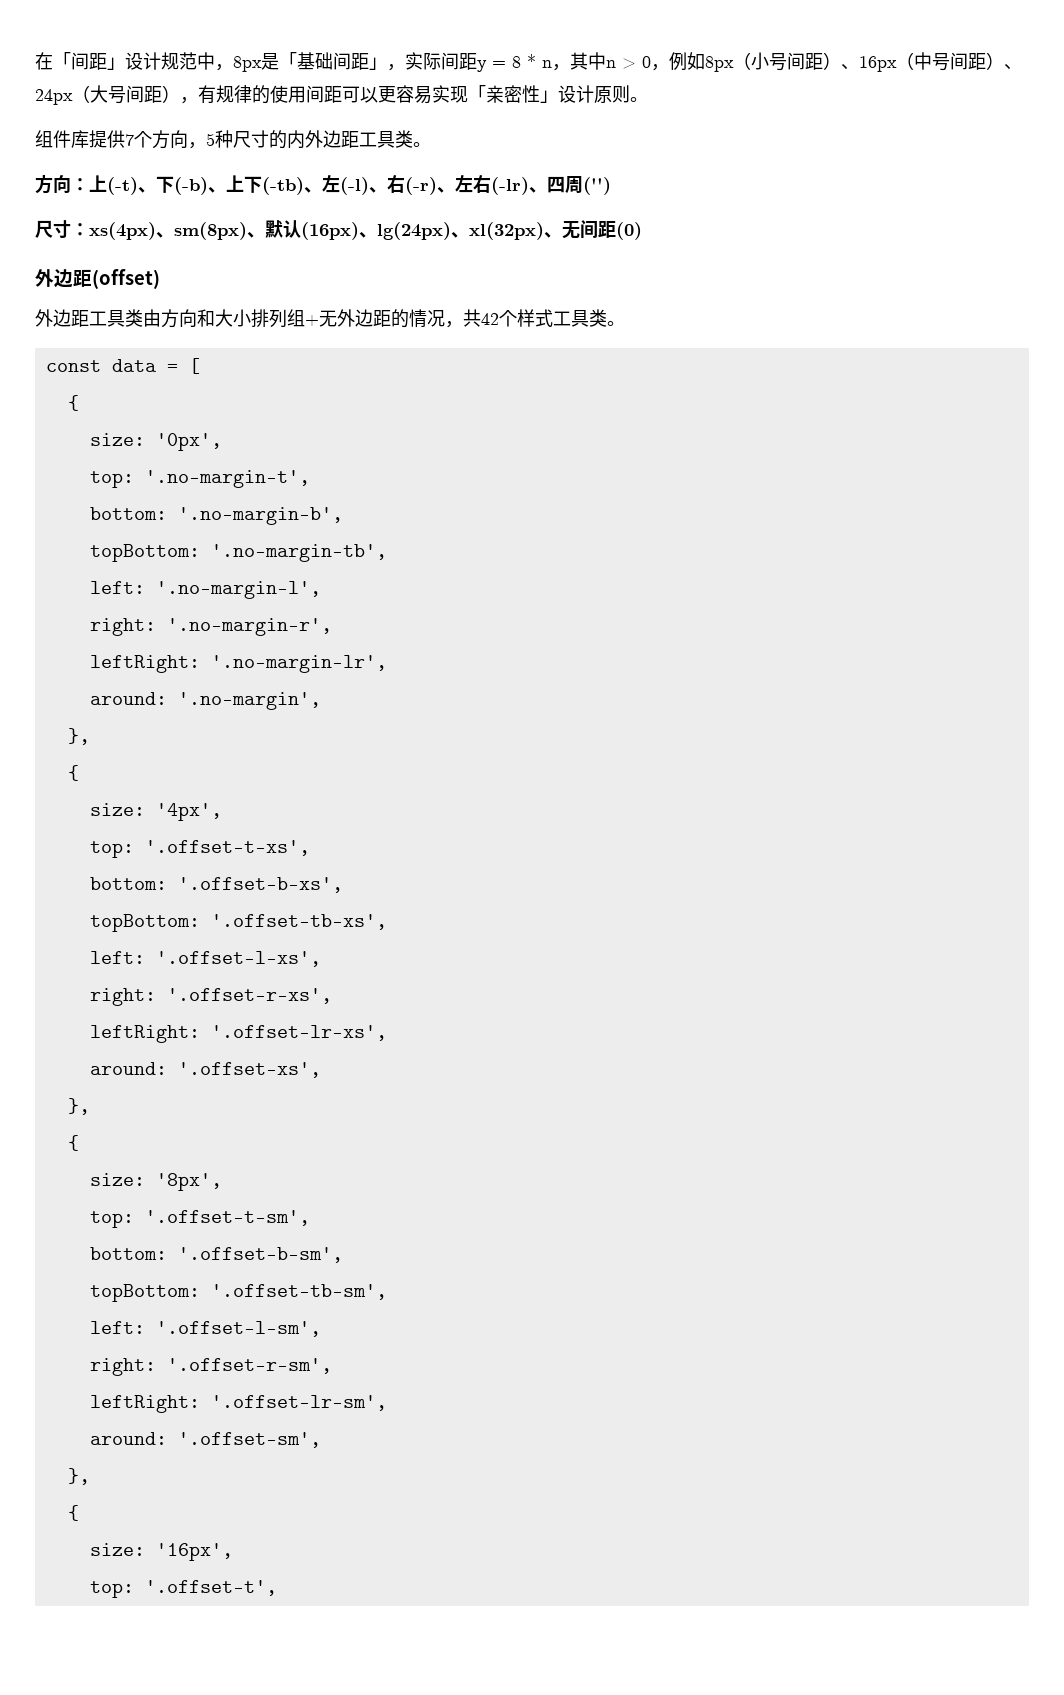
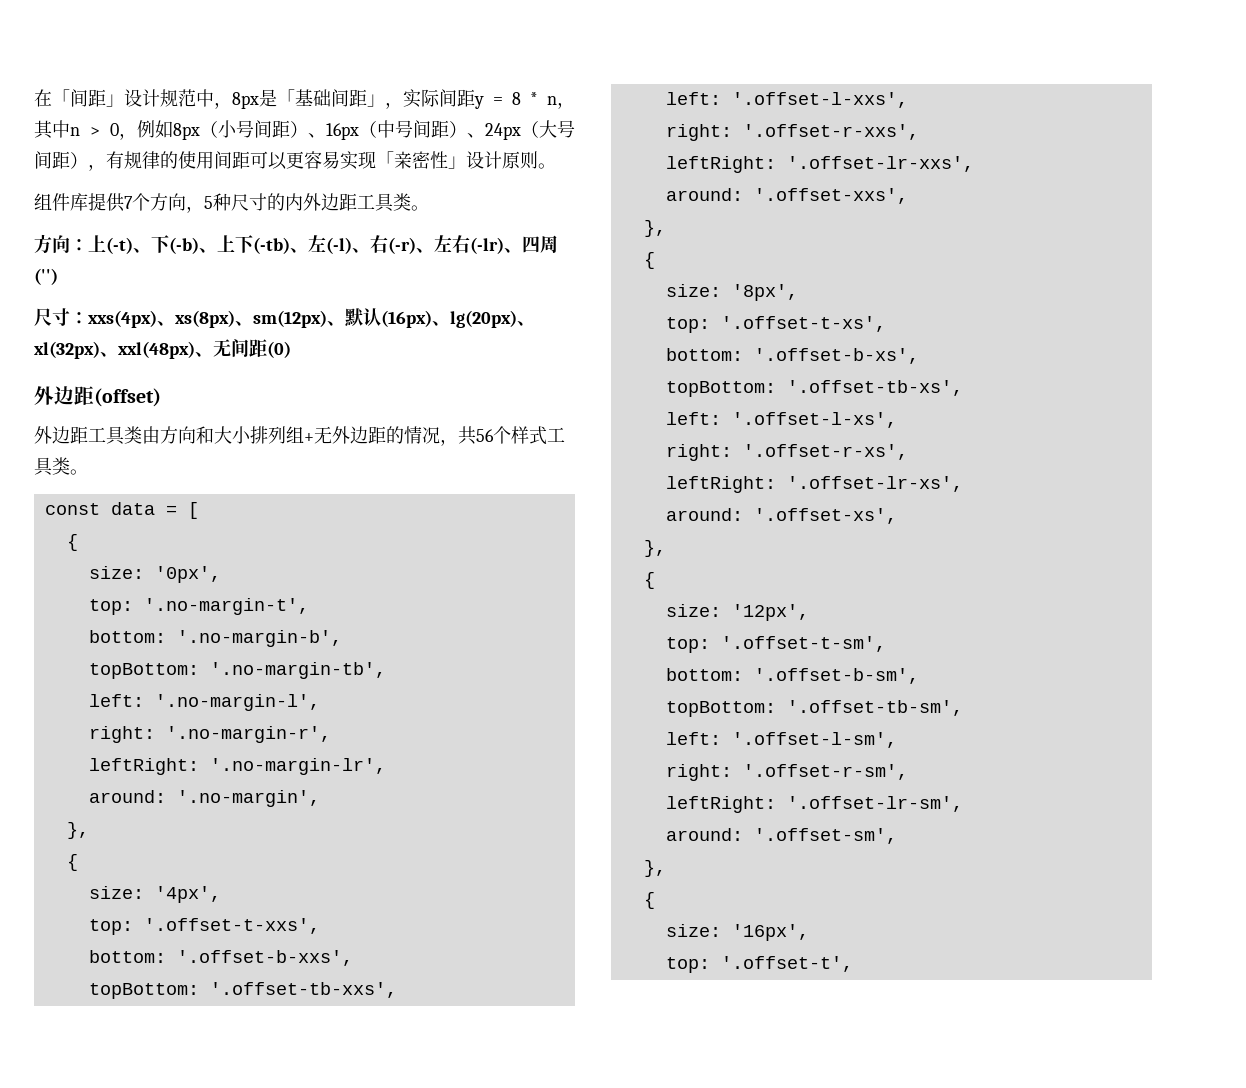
- 尺寸：xs(4px)、sm(8px)、默认(16px)、lg(24px)、xl(32px)、无间距(0)
+ 尺寸：xxs(4px)、xs(8px)、sm(12px)、默认(16px)、lg(20px)、xl(32px)、xxl(48px)、无间距(0)
- 外边距工具类由方向和大小排列组+无外边距的情况，共42个样式工具类。
+ 外边距工具类由方向和大小排列组+无外边距的情况，共56个样式工具类。
+ top: '.offset-t-xxs',
+ bottom: '.offset-b-xxs',
+ topBottom: '.offset-tb-xxs',
+ left: '.offset-l-xxs',
+ right: '.offset-r-xxs',
+ leftRight: '.offset-lr-xxs',
+ around: '.offset-xxs',
+ },
+ {
+ size: '8px',
- size: '8px',
+ size: '12px',

